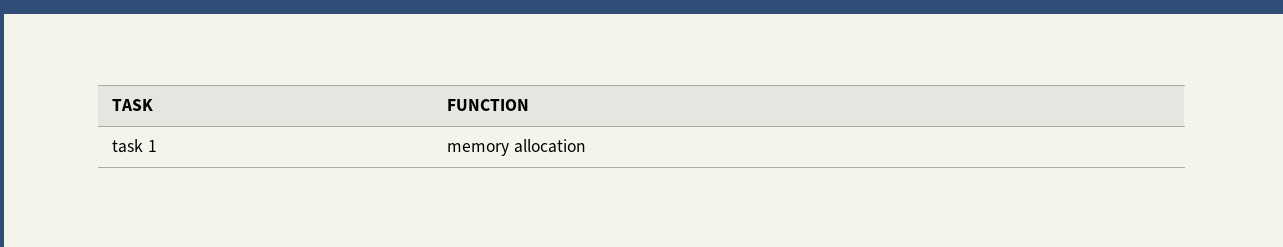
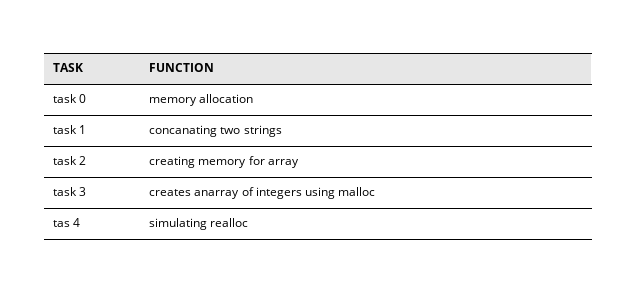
- task 1 | memory allocation
+ task 0 | memory allocation
+ task 1 | concanating two strings
+ task 2 | creating memory for array
+ task 3 | creates anarray of integers using malloc
+ tas 4 | simulating realloc

